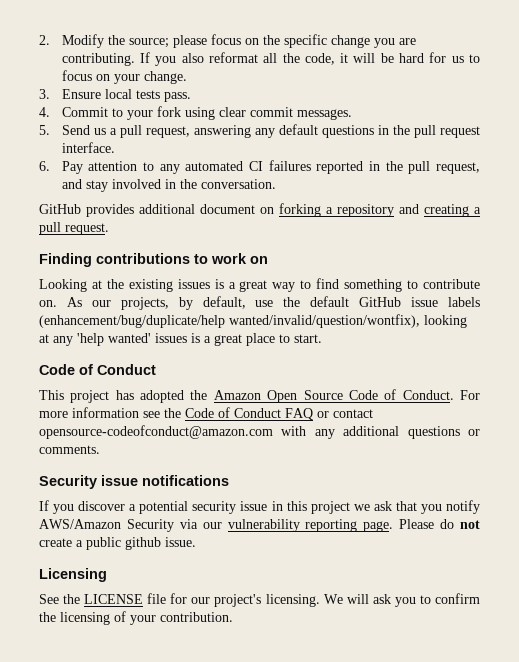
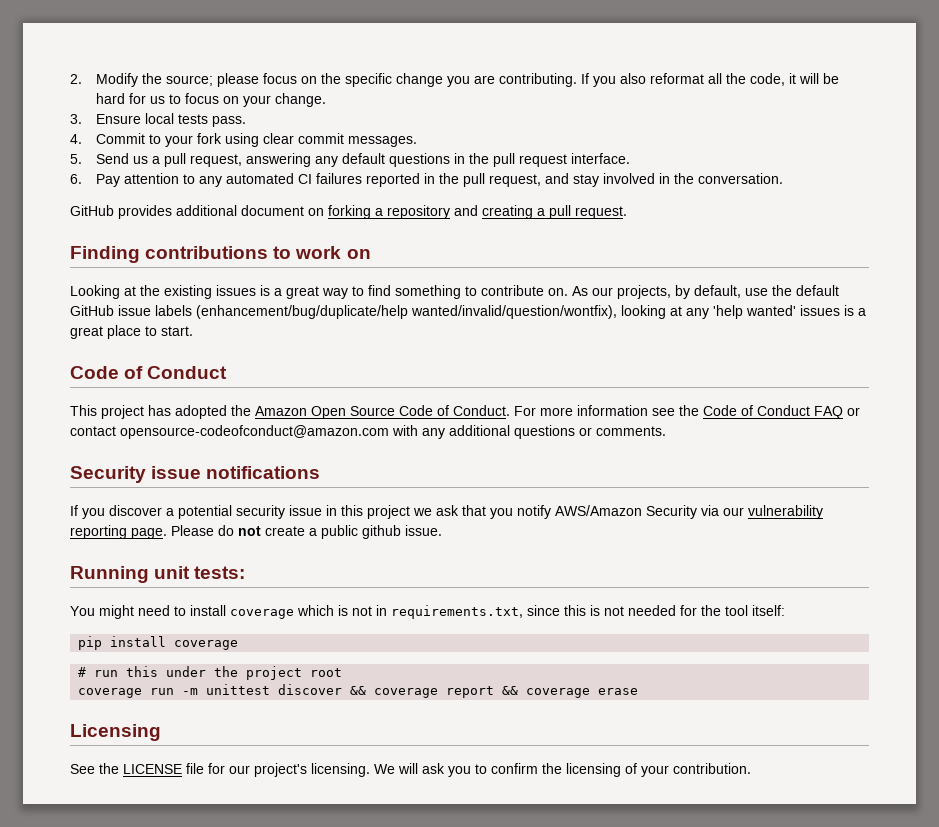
+ Running unit tests:
+ You might need to install coverage which is not in requirements.txt, since this is not needed for the tool itself:
+ pip install coverage
+ # run this under the project root
+ coverage run -m unittest discover && coverage report && coverage erase

